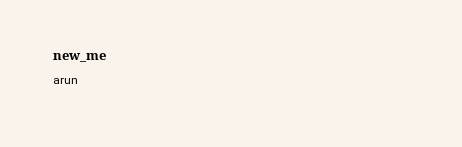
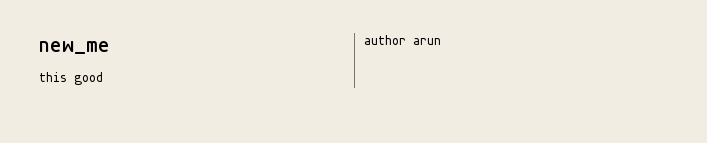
- arun
+ this good
+ author arun

